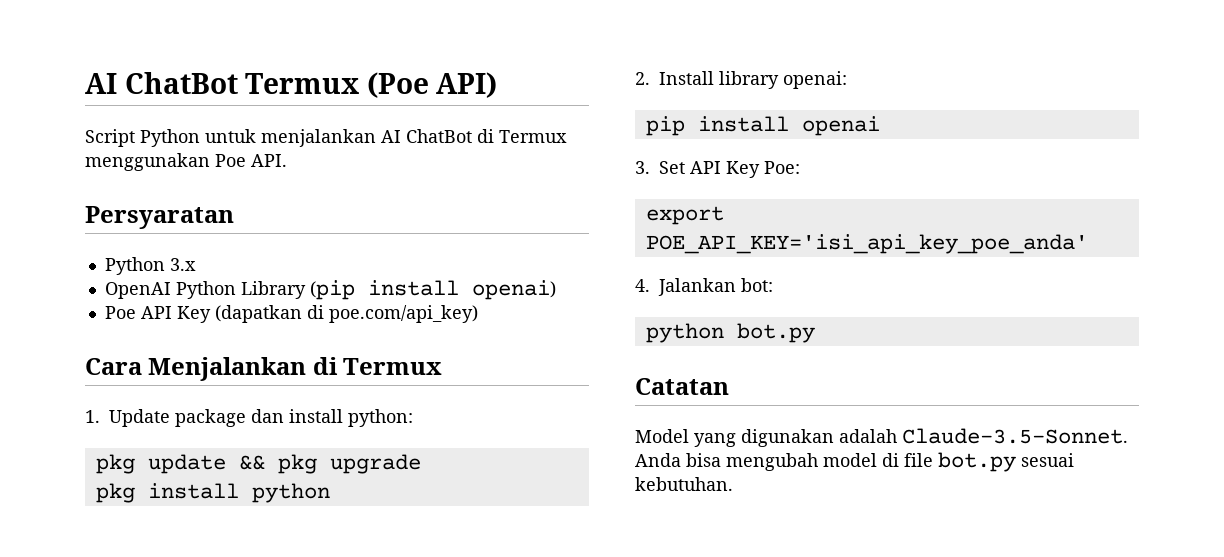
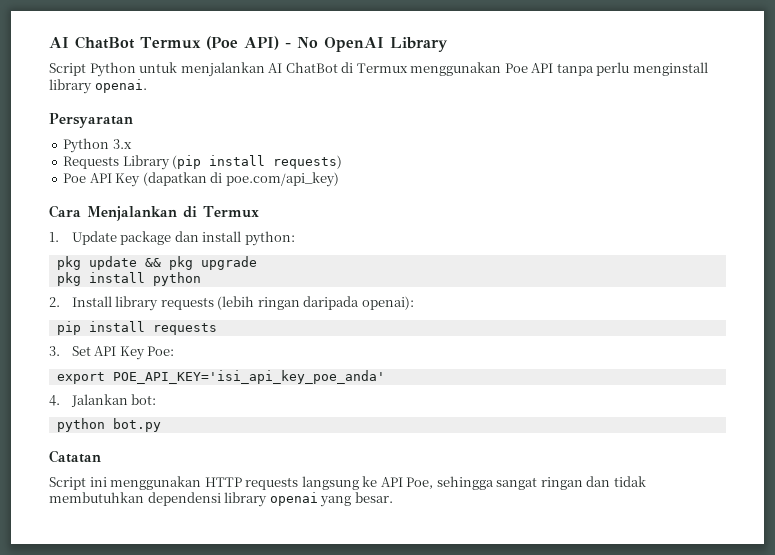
- AI ChatBot Termux (Poe API)
+ AI ChatBot Termux (Poe API) - No OpenAI Library
- Script Python untuk menjalankan AI ChatBot di Termux menggunakan Poe API.
+ Script Python untuk menjalankan AI ChatBot di Termux menggunakan Poe API tanpa perlu menginstall library openai.
- OpenAI Python Library (pip install openai)
+ Requests Library (pip install requests)
- 2. Install library openai:
+ 2. Install library requests (lebih ringan daripada openai):
- pip install openai
+ pip install requests
- Model yang digunakan adalah Claude-3.5-Sonnet. Anda bisa mengubah model di file bot.py sesuai kebutuhan.
+ Script ini menggunakan HTTP requests langsung ke API Poe, sehingga sangat ringan dan tidak membutuhkan dependensi library openai yang besar.

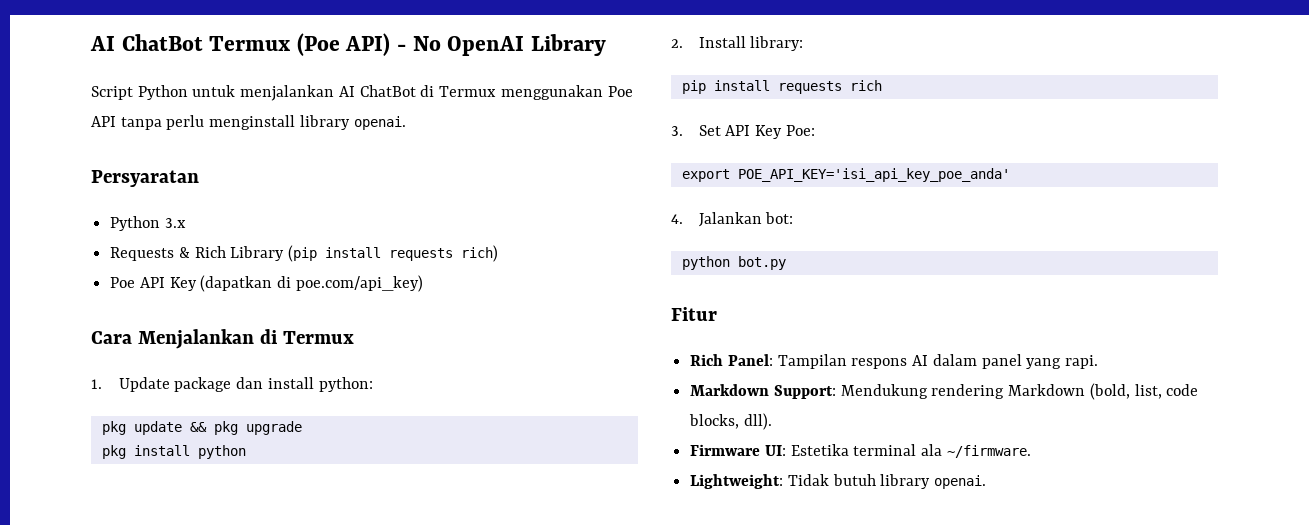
- Requests Library (pip install requests)
+ Requests & Rich Library (pip install requests rich)
- 2. Install library requests (lebih ringan daripada openai):
+ 2. Install library:
- pip install requests
+ pip install requests rich
- Catatan
- Script ini menggunakan HTTP requests langsung ke API Poe, sehingga sangat ringan dan tidak membutuhkan dependensi library openai yang besar.
+ Fitur
+ Rich Panel: Tampilan respons AI dalam panel yang rapi.
+ Markdown Support: Mendukung rendering Markdown (bold, list, code blocks, dll).
+ Firmware UI: Estetika terminal ala ~/firmware.
+ Lightweight: Tidak butuh library openai.

